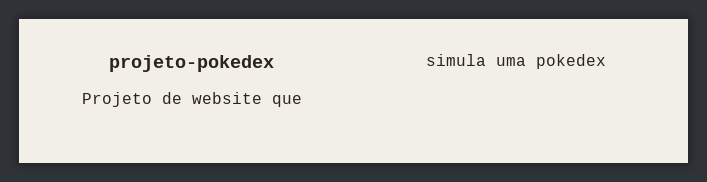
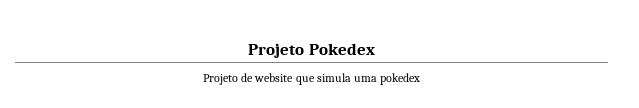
- projeto-pokedex
+ Projeto Pokedex

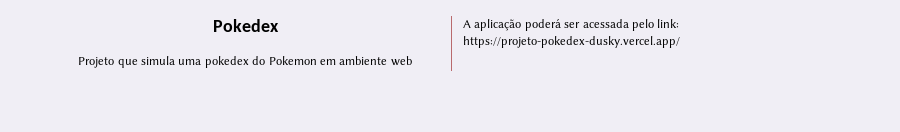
- Projeto Pokedex
+ Pokedex
- Projeto de website que simula uma pokedex
+ Projeto que simula uma pokedex do Pokemon em ambiente web
+ A aplicação poderá ser acessada pelo link: https://projeto-pokedex-dusky.vercel.app/

